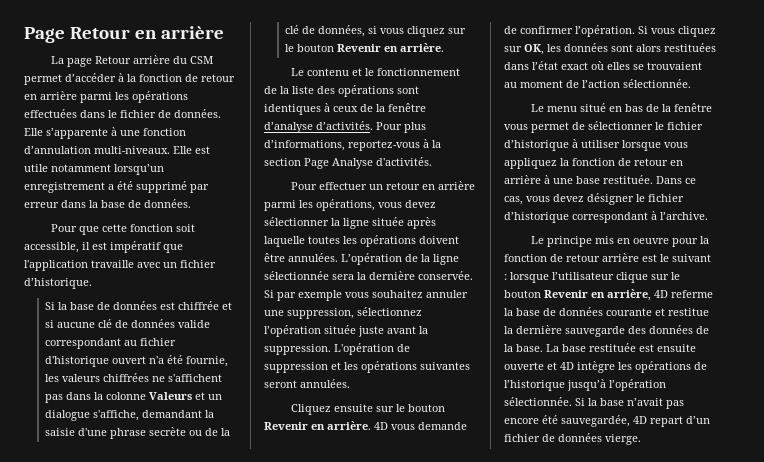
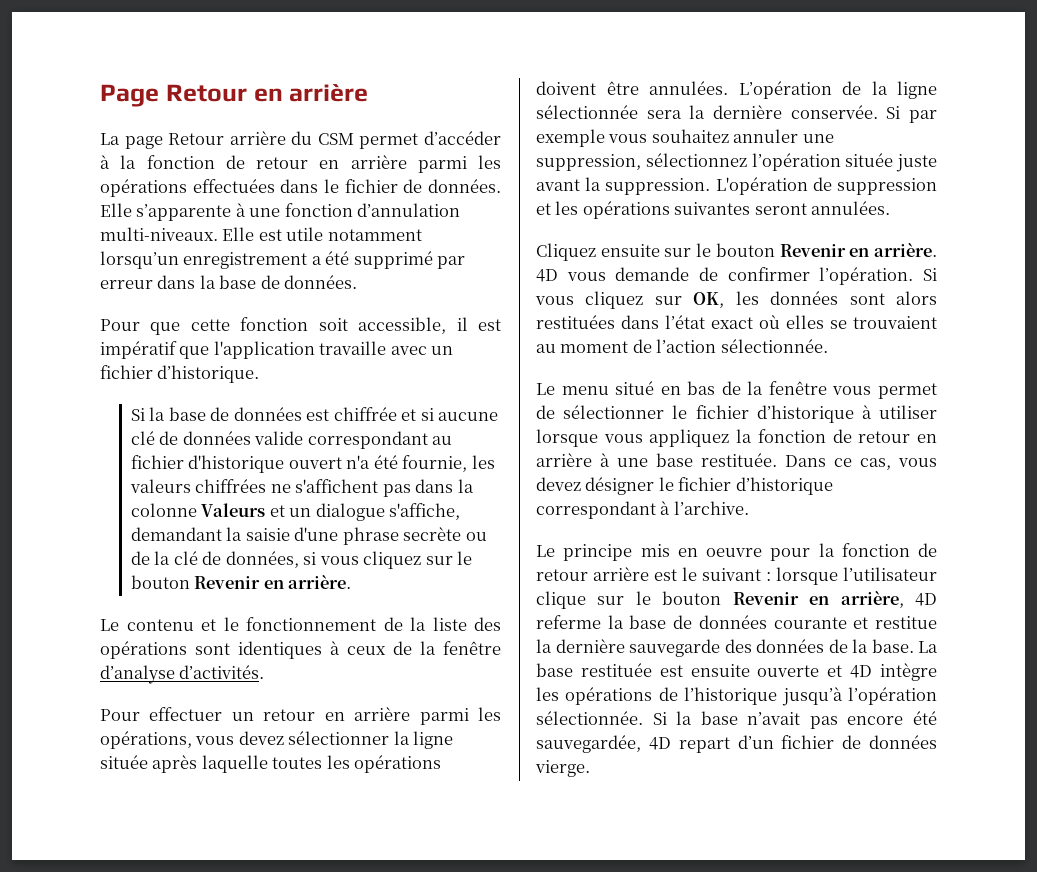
- Pour plus d’informations, reportez-vous à la section Page Analyse d'activités.

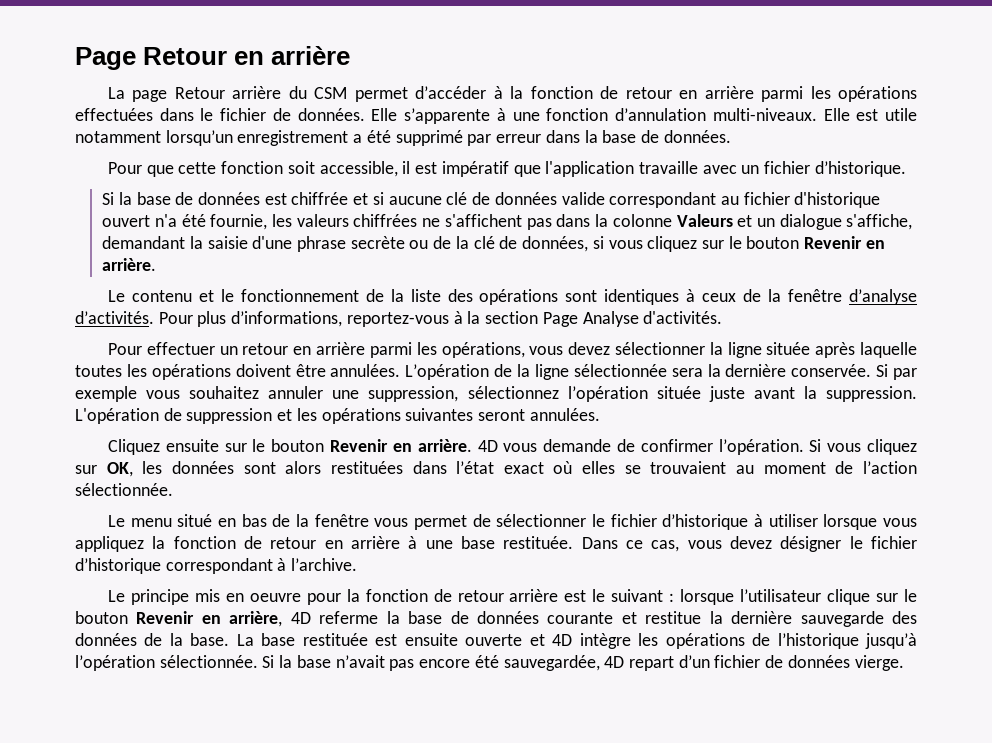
+ Pour plus d’informations, reportez-vous à la section Page Analyse d'activités.

